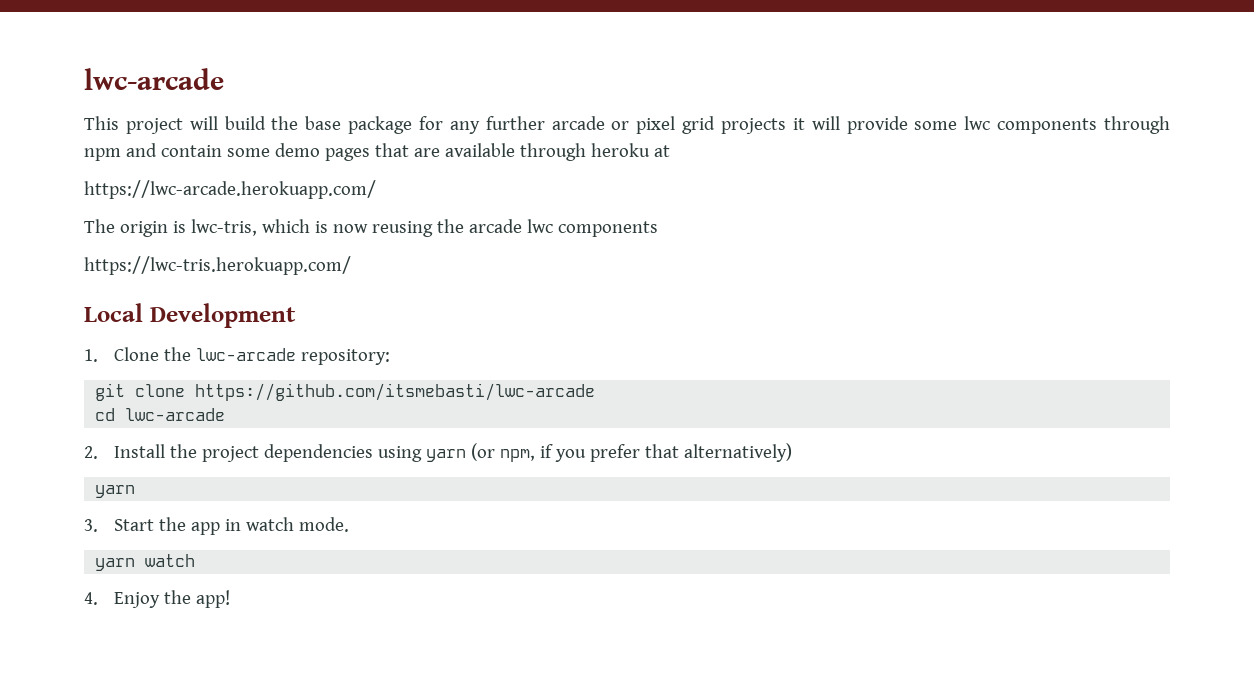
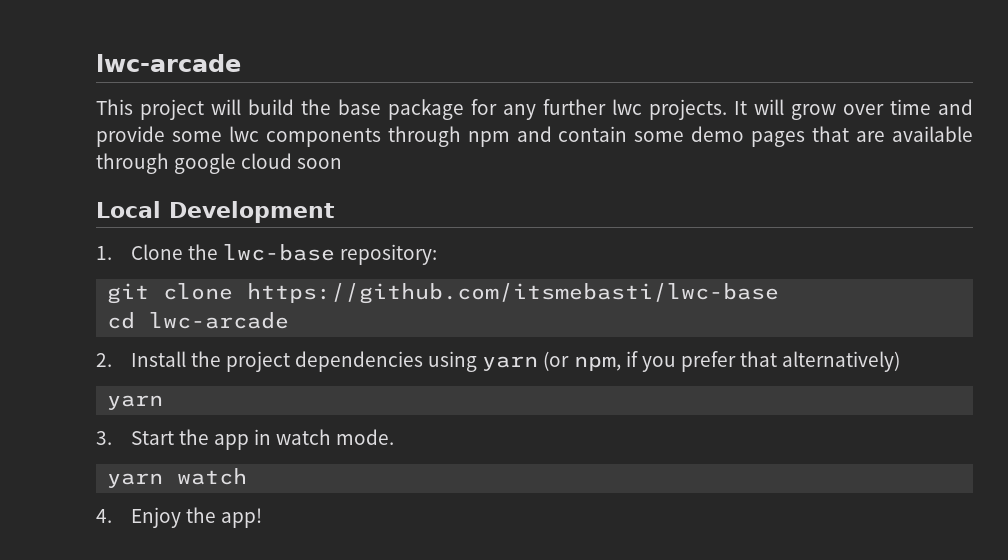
- This project will build the base package for any further arcade or pixel grid projects it will provide some lwc components through npm and contain some demo pages that are available through heroku at
- https://lwc-arcade.herokuapp.com/
- The origin is lwc-tris, which is now reusing the arcade lwc components
- https://lwc-tris.herokuapp.com/
+ This project will build the base package for any further lwc projects. It will grow over time and provide some lwc components through npm and contain some demo pages that are available through google cloud soon
- 1. Clone the lwc-arcade repository:
+ 1. Clone the lwc-base repository:
- git clone https://github.com/itsmebasti/lwc-arcade
+ git clone https://github.com/itsmebasti/lwc-base

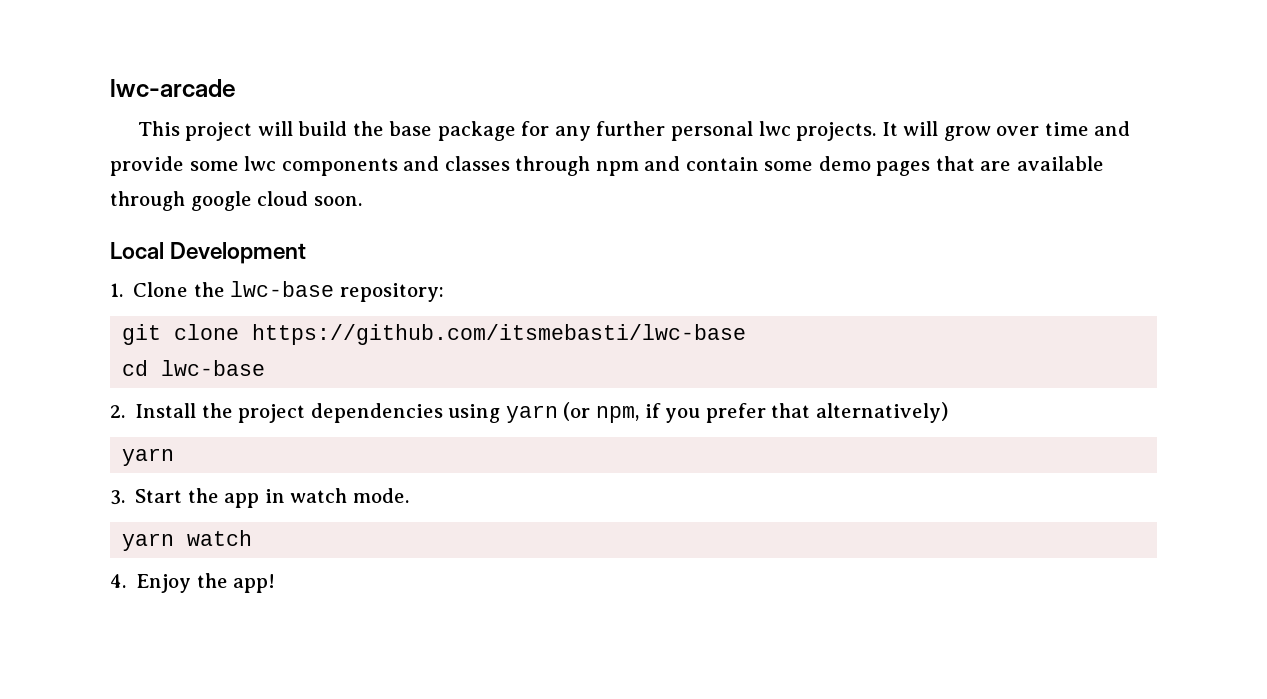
- This project will build the base package for any further lwc projects.
+ This project will build the base package for any further personal lwc projects.
- It will grow over time and provide some lwc components through npm and contain some demo pages that are available through google cloud soon
+ It will grow over time and provide some lwc components and classes through npm and contain some demo pages that are available through google cloud soon.
- cd lwc-arcade
+ cd lwc-base

